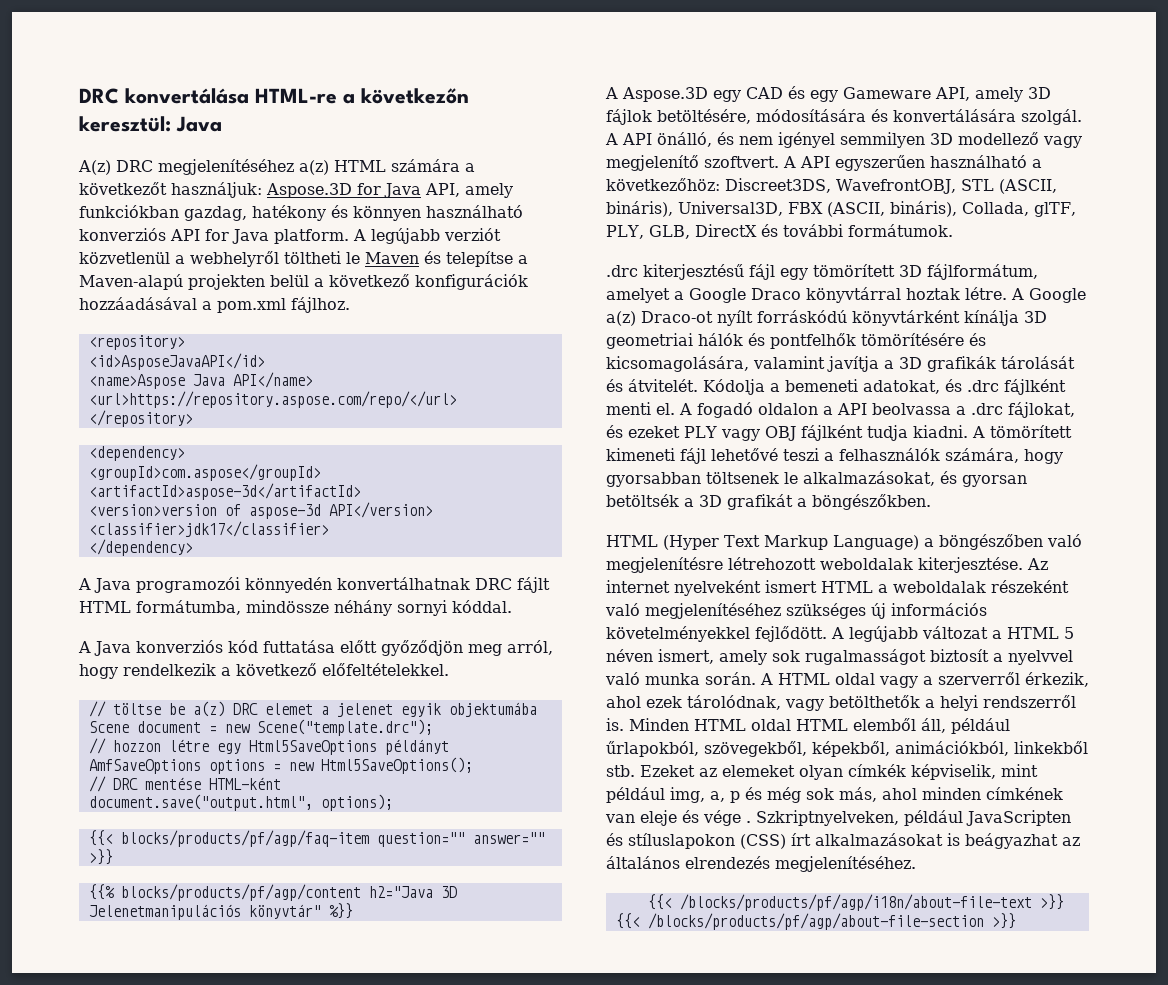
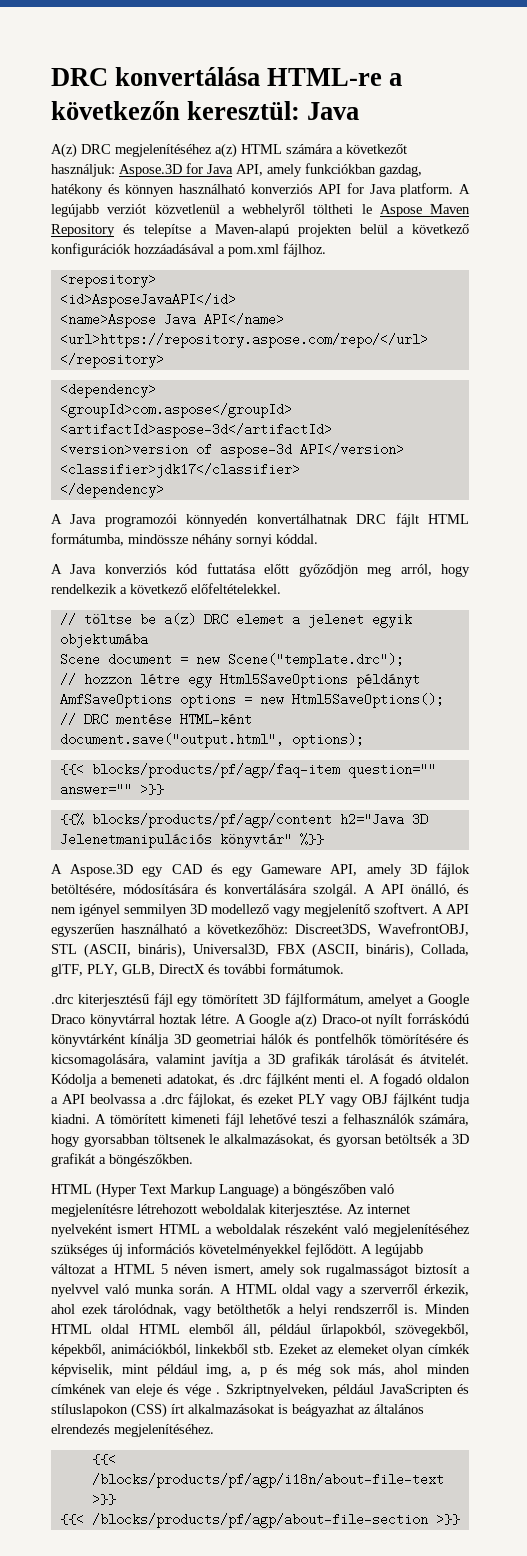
- A legújabb verziót közvetlenül a webhelyről töltheti le Maven és telepítse a Maven-alapú projekten belül a következő konfigurációk hozzáadásával a pom.xml fájlhoz.
+ A legújabb verziót közvetlenül a webhelyről töltheti le Aspose Maven Repository és telepítse a Maven-alapú projekten belül a következő konfigurációk hozzáadásával a pom.xml fájlhoz.

